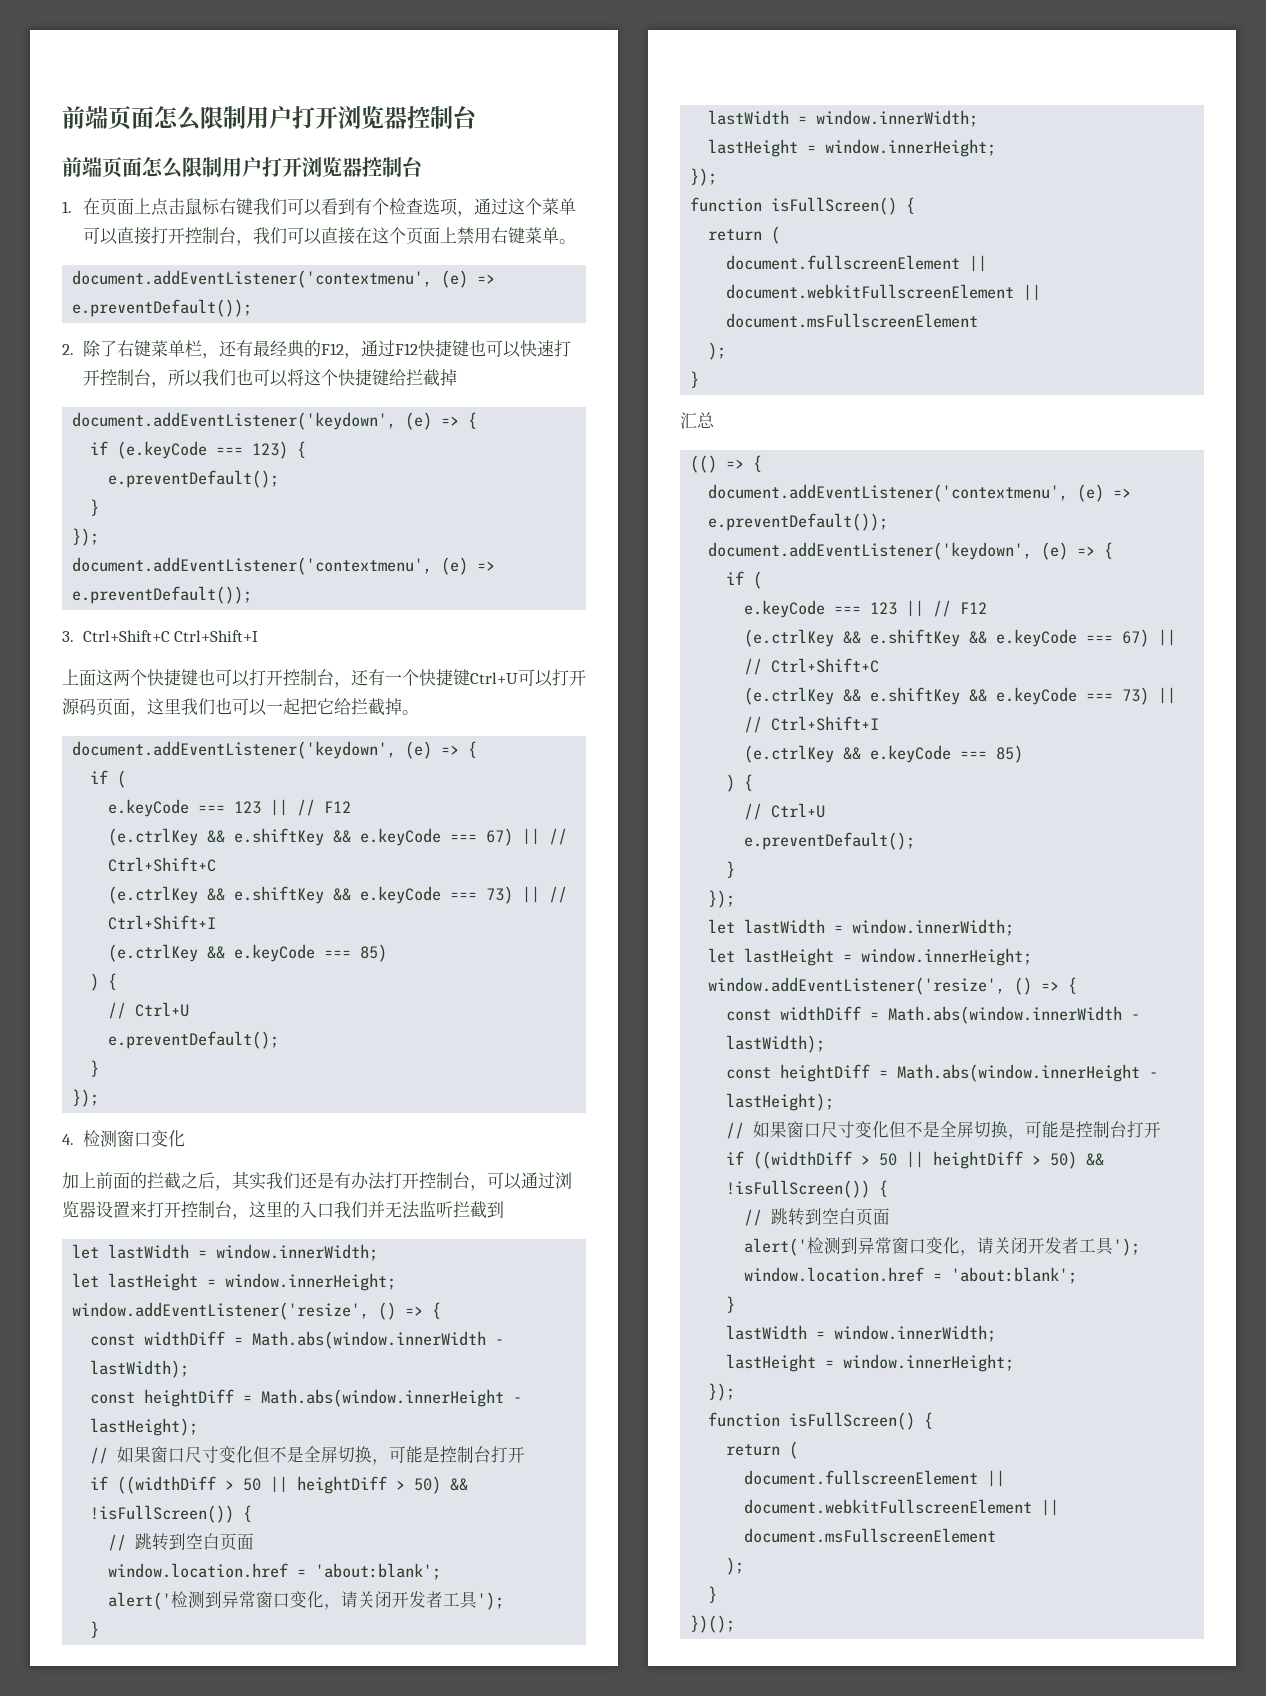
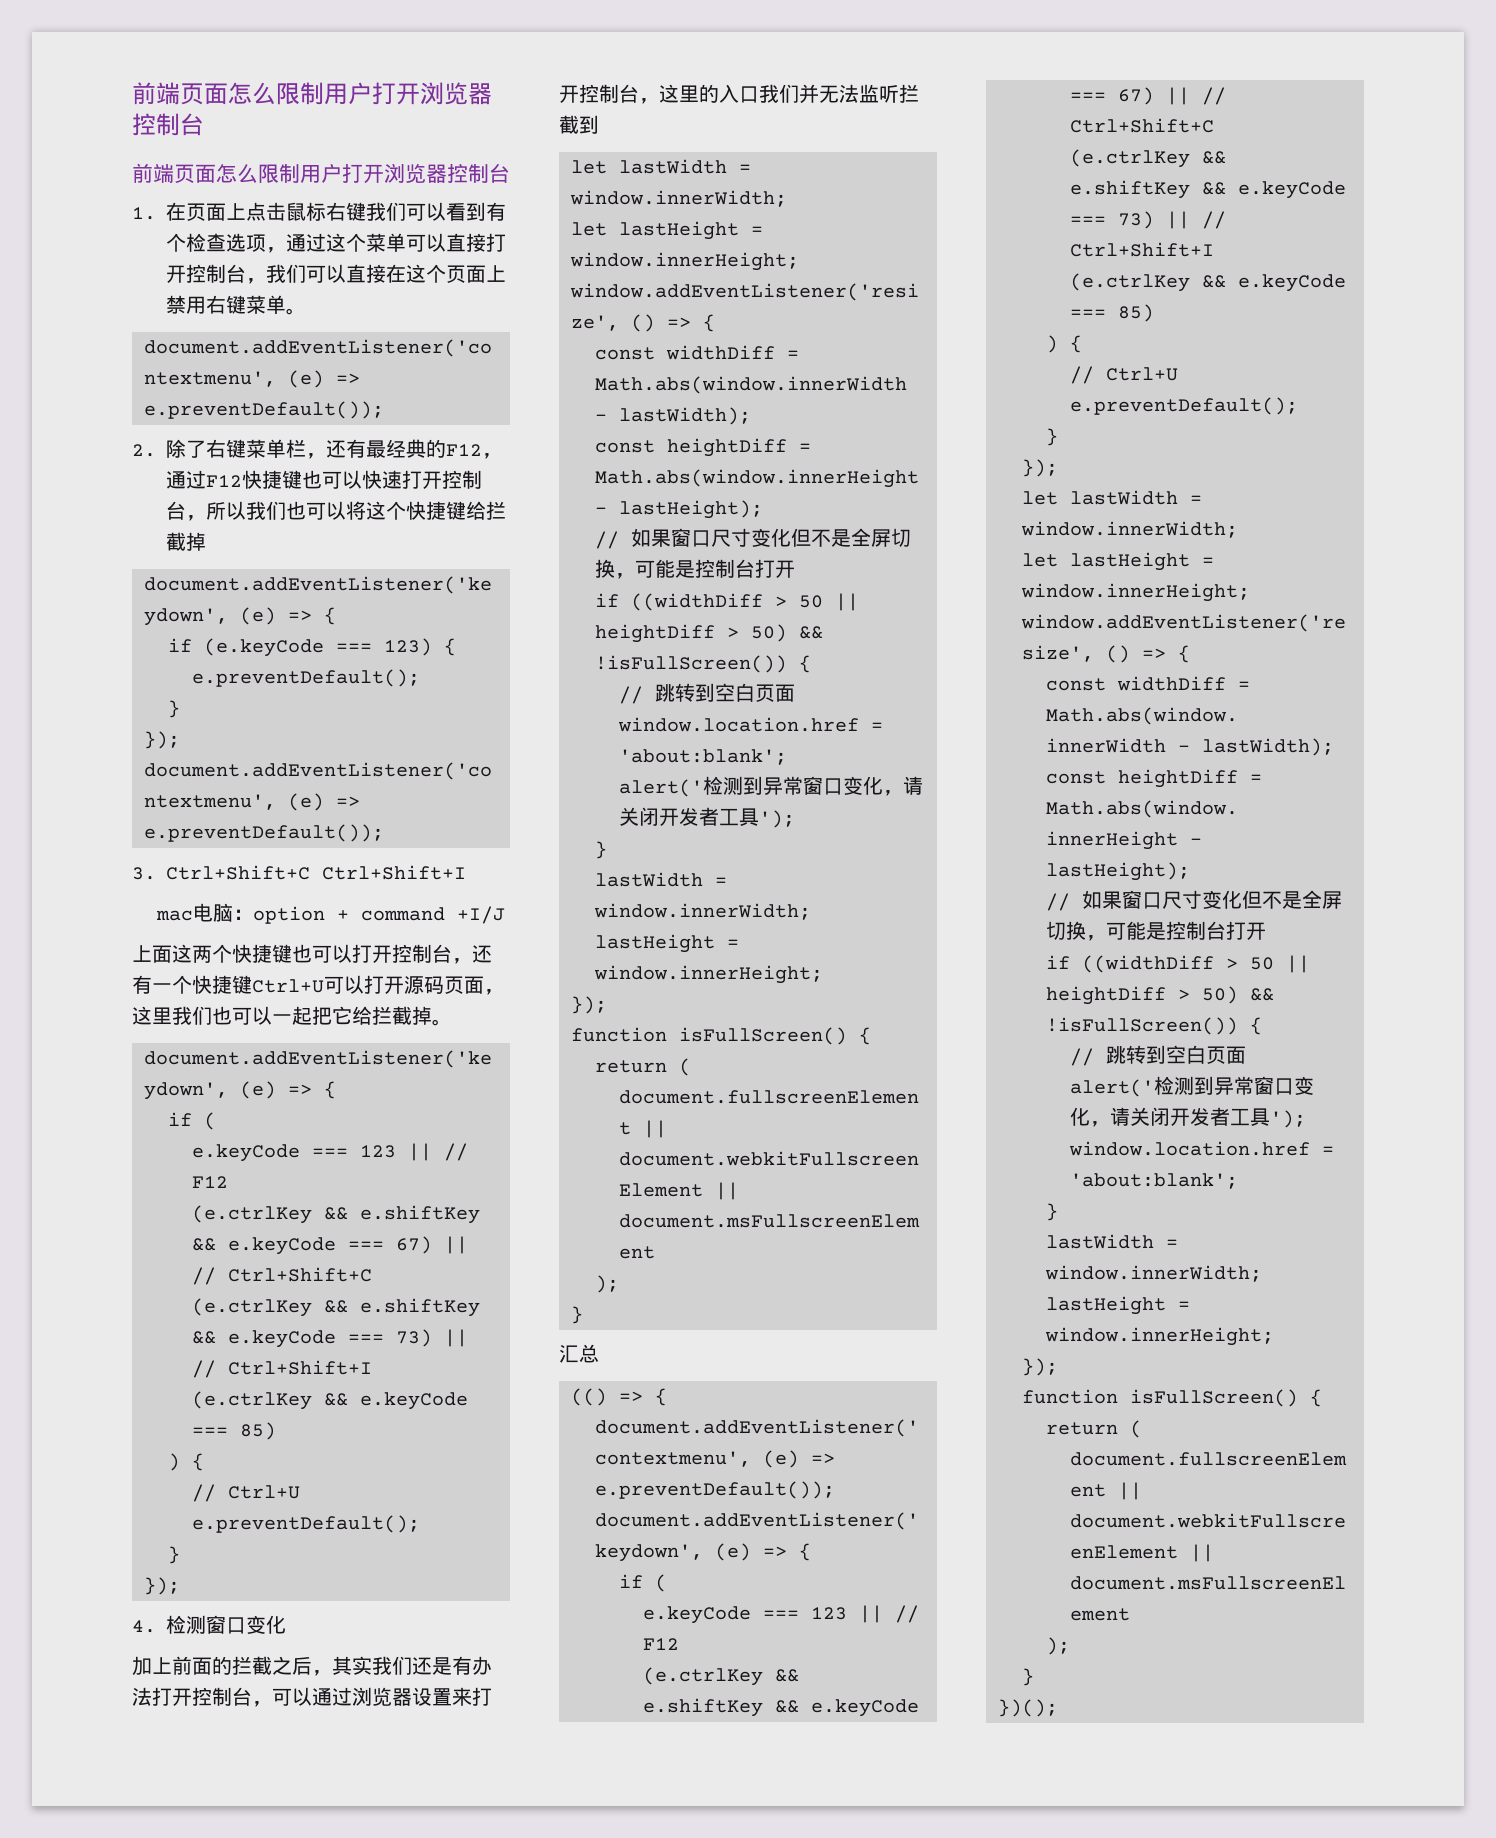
+ mac电脑：option + command +I/J

